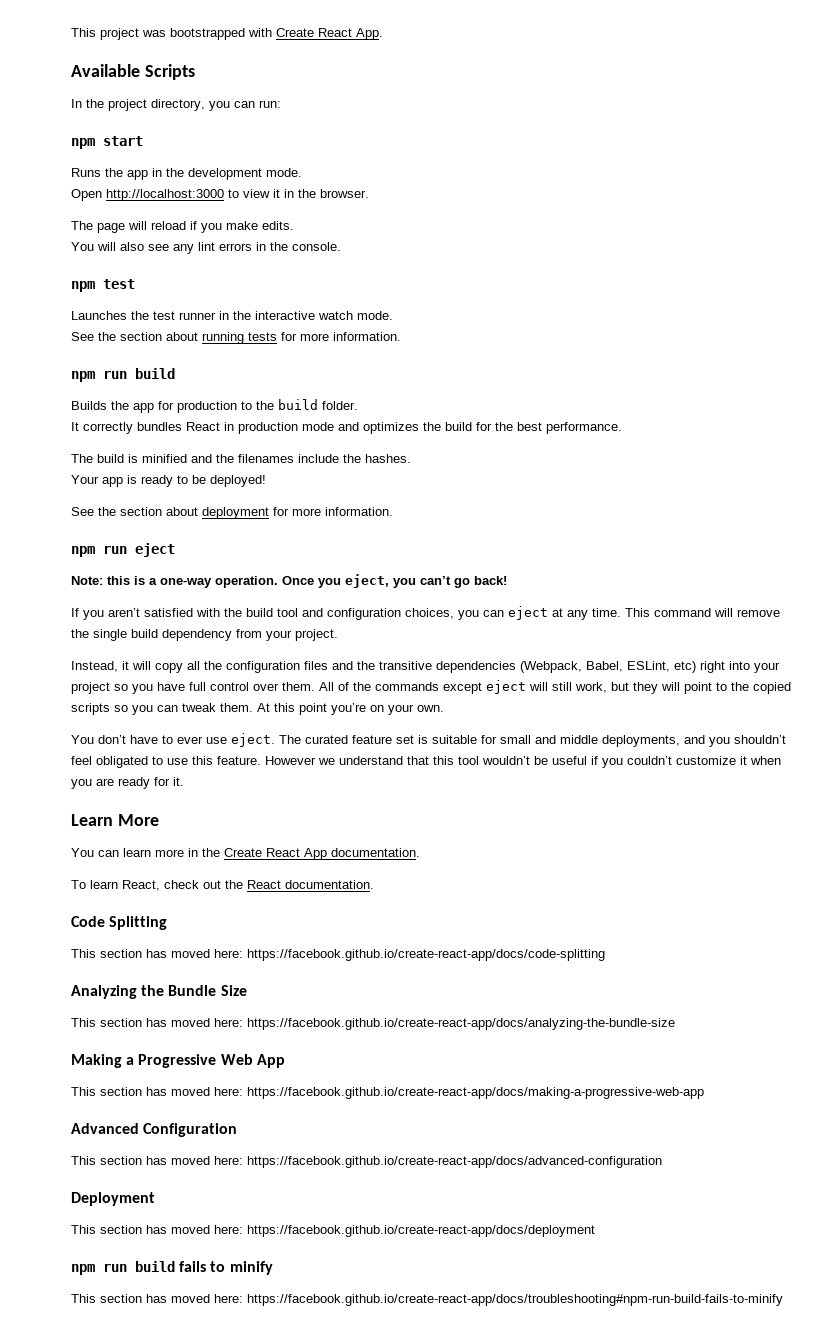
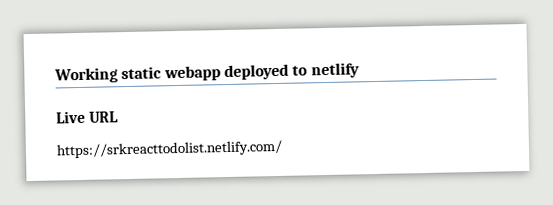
- This project was bootstrapped with Create React App.
- Available Scripts
- In the project directory, you can run:
- npm start
- Runs the app in the development mode.
- Open http://localhost:3000 to view it in the browser.
- The page will reload if you make edits.
- You will also see any lint errors in the console.
- npm test
- Launches the test runner in the interactive watch mode.
- See the section about running tests for more information.
- npm run build
- Builds the app for production to the build folder.
- It correctly bundles React in production mode and optimizes the build for the best performance.
- The build is minified and the filenames include the hashes.
- Your app is ready to be deployed!
- See the section about deployment for more information.
- npm run eject
- Note: this is a one-way operation. Once you eject, you can’t go back!
- If you aren’t satisfied with the build tool and configuration choices, you can eject at any time. This command will remove the single build dependency from your project.
- Instead, it will copy all the configuration files and the transitive dependencies (Webpack, Babel, ESLint, etc) right into your project so you have full control over them. All of the commands except eject will still work, but they will point to the copied scripts so you can tweak them. At this point you’re on your own.
- You don’t have to ever use eject. The curated feature set is suitable for small and middle deployments, and you shouldn’t feel obligated to use this feature. However we understand that this tool wouldn’t be useful if you couldn’t customize it when you are ready for it.
- Learn More
- You can learn more in the Create React App documentation.
- To learn React, check out the React documentation.
- Code Splitting
- This section has moved here: https://facebook.github.io/create-react-app/docs/code-splitting
- Analyzing the Bundle Size
- This section has moved here: https://facebook.github.io/create-react-app/docs/analyzing-the-bundle-size
- Making a Progressive Web App
- This section has moved here: https://facebook.github.io/create-react-app/docs/making-a-progressive-web-app
- Advanced Configuration
- This section has moved here: https://facebook.github.io/create-react-app/docs/advanced-configuration
- Deployment
- This section has moved here: https://facebook.github.io/create-react-app/docs/deployment
- npm run build fails to minify
- This section has moved here: https://facebook.github.io/create-react-app/docs/troubleshooting#npm-run-build-fails-to-minify
+ Working static webapp deployed to netlify
+ Live URL
+ https://srkreacttodolist.netlify.com/

